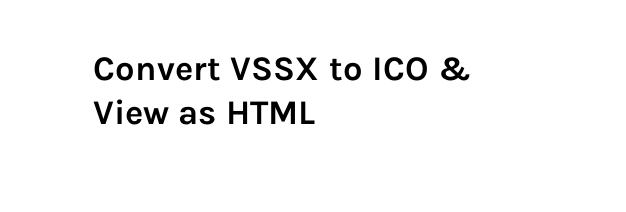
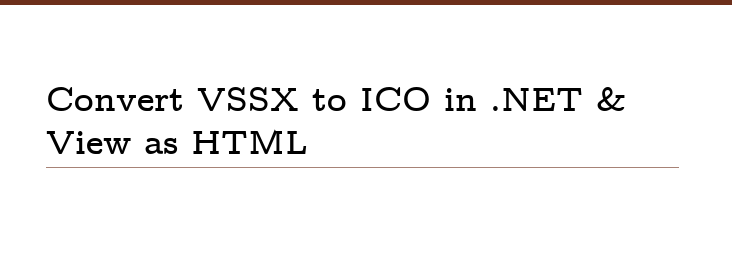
- Convert VSSX to ICO & View as HTML
+ Convert VSSX to ICO in .NET & View as HTML

